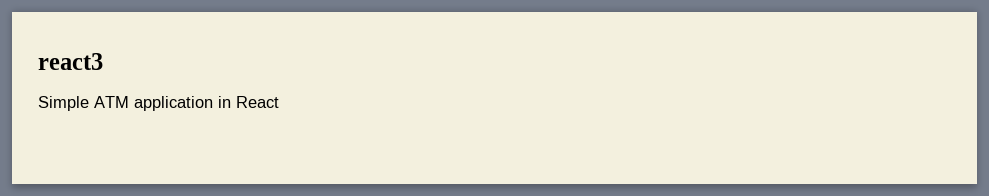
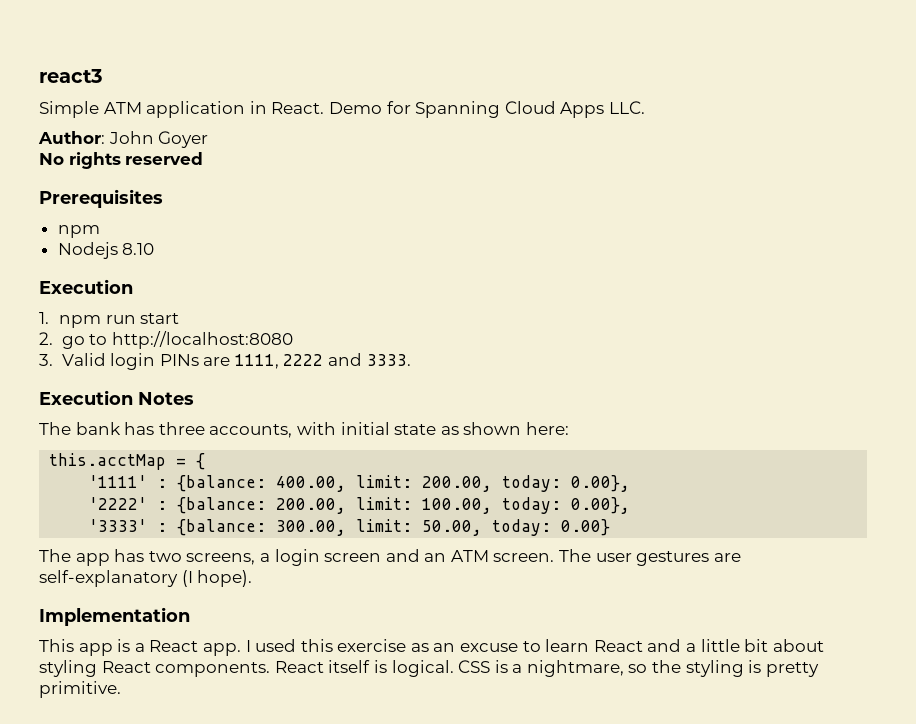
- Simple ATM application in React
+ Simple ATM application in React. Demo for Spanning Cloud Apps LLC.
+ Author: John Goyer
+ No rights reserved
+ Prerequisites
+ npm
+ Nodejs 8.10
+ Execution
+ 1. npm run start
+ 2. go to http://localhost:8080
+ 3. Valid login PINs are 1111, 2222 and 3333.
+ Execution Notes
+ The bank has three accounts, with initial state as shown here:
+ this.acctMap = {
+ '1111' : {balance: 400.00, limit: 200.00, today: 0.00},
+ '2222' : {balance: 200.00, limit: 100.00, today: 0.00},
+ '3333' : {balance: 300.00, limit: 50.00, today: 0.00}
+ The app has two screens, a login screen and an ATM screen. The user gestures are self-explanatory (I hope).
+ Implementation
+ This app is a React app. I used this exercise as an excuse to learn React and a little bit about styling React components. React itself is logical. CSS is a nightmare, so the styling is pretty primitive.

